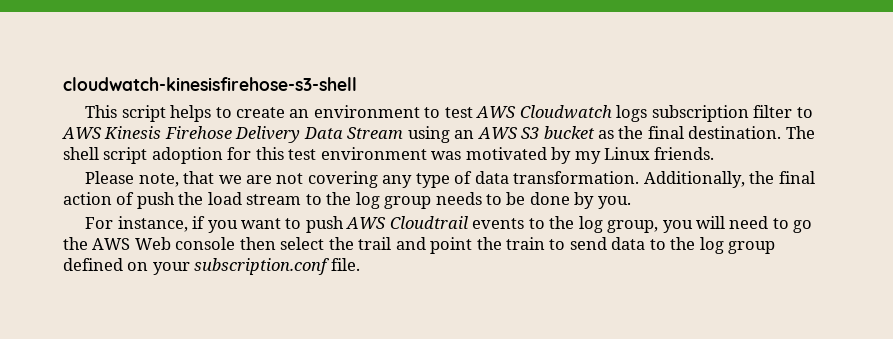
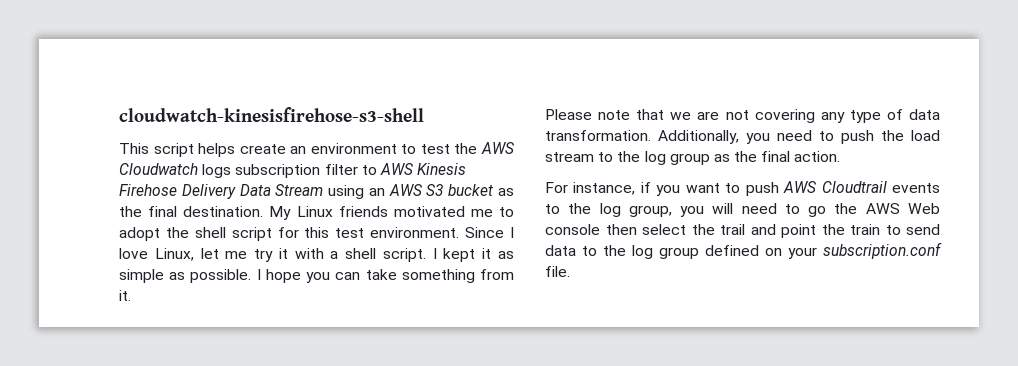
- This script helps to create an environment to test AWS Cloudwatch logs subscription filter to AWS Kinesis Firehose Delivery Data Stream using an AWS S3 bucket as the final destination.
+ This script helps create an environment to test the AWS Cloudwatch logs subscription filter to AWS Kinesis Firehose Delivery Data Stream using an AWS S3 bucket as the final destination.
- The shell script adoption for this test environment was motivated by my Linux friends.
+ My Linux friends motivated me to adopt the shell script for this test environment. Since I love Linux, let me try it with a shell script. I kept it as simple as possible. I hope you can take something from it.
- Please note, that we are not covering any type of data transformation.
+ Please note that we are not covering any type of data transformation.
- Additionally, the final action of push the load stream to the log group needs to be done by you.
+ Additionally, you need to push the load stream to the log group as the final action.

